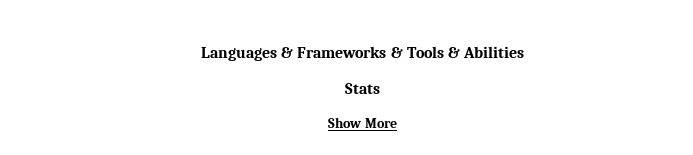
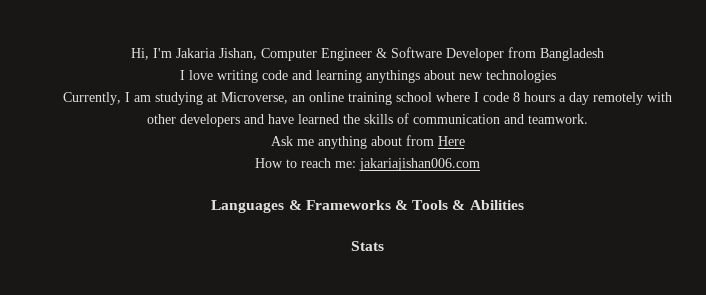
+ Hi, I'm Jakaria Jishan, Computer Engineer & Software Developer from Bangladesh
+ I love writing code and learning anythings about new technologies
+ Currently, I am studying at Microverse, an online training school where I code 8 hours a day remotely with other developers and have learned the skills of communication and teamwork.
+ Ask me anything about from Here
+ How to reach me: jakariajishan006.com
- Show More

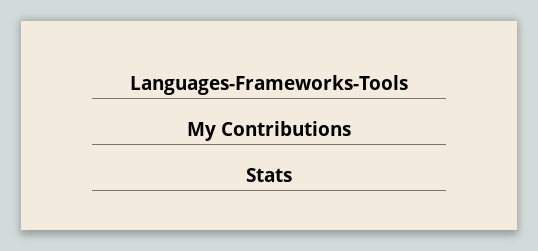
- Hi, I'm Jakaria Jishan, Computer Engineer & Software Developer from Bangladesh
- I love writing code and learning anythings about new technologies
- Currently, I am studying at Microverse, an online training school where I code 8 hours a day remotely with other developers and have learned the skills of communication and teamwork.
- Ask me anything about from Here
- How to reach me: jakariajishan006.com
- Languages & Frameworks & Tools & Abilities
+ Languages-Frameworks-Tools
+ My Contributions

